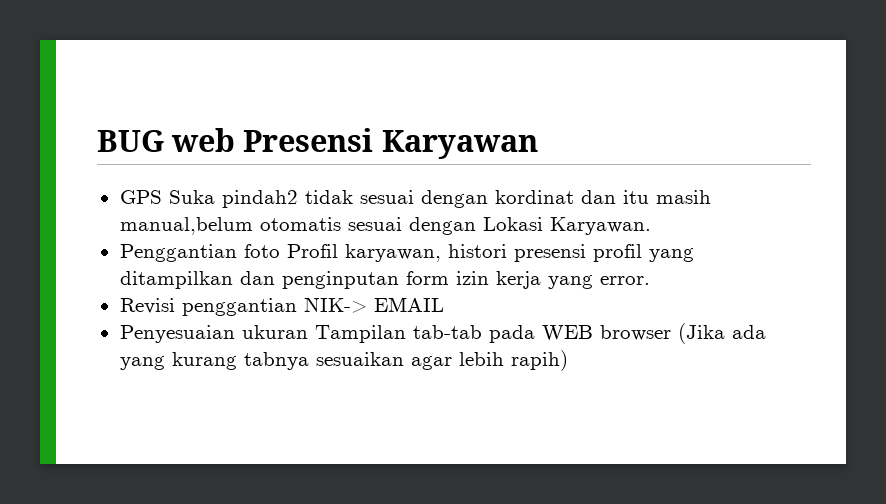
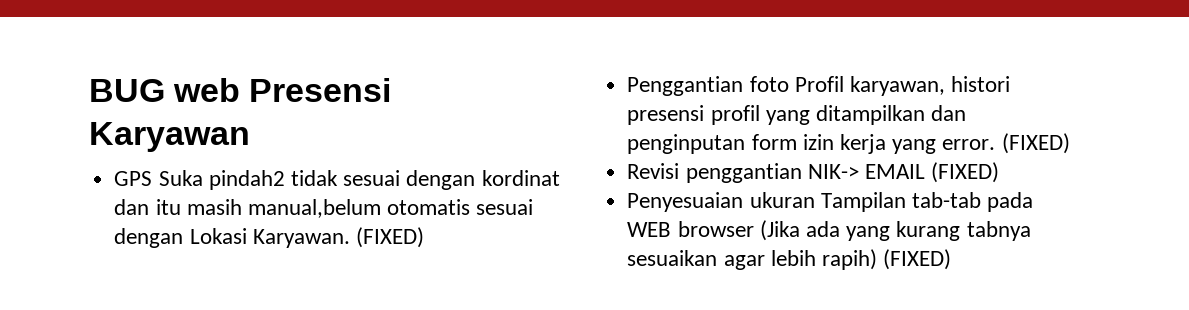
- GPS Suka pindah2 tidak sesuai dengan kordinat dan itu masih manual,belum otomatis sesuai dengan Lokasi Karyawan.
+ GPS Suka pindah2 tidak sesuai dengan kordinat dan itu masih manual,belum otomatis sesuai dengan Lokasi Karyawan. (FIXED)
- Penggantian foto Profil karyawan, histori presensi profil yang ditampilkan dan penginputan form izin kerja yang error.
+ Penggantian foto Profil karyawan, histori presensi profil yang ditampilkan dan penginputan form izin kerja yang error. (FIXED)
- Revisi penggantian NIK-> EMAIL
+ Revisi penggantian NIK-> EMAIL (FIXED)
- Penyesuaian ukuran Tampilan tab-tab pada WEB browser (Jika ada yang kurang tabnya sesuaikan agar lebih rapih)
+ Penyesuaian ukuran Tampilan tab-tab pada WEB browser (Jika ada yang kurang tabnya sesuaikan agar lebih rapih) (FIXED)

